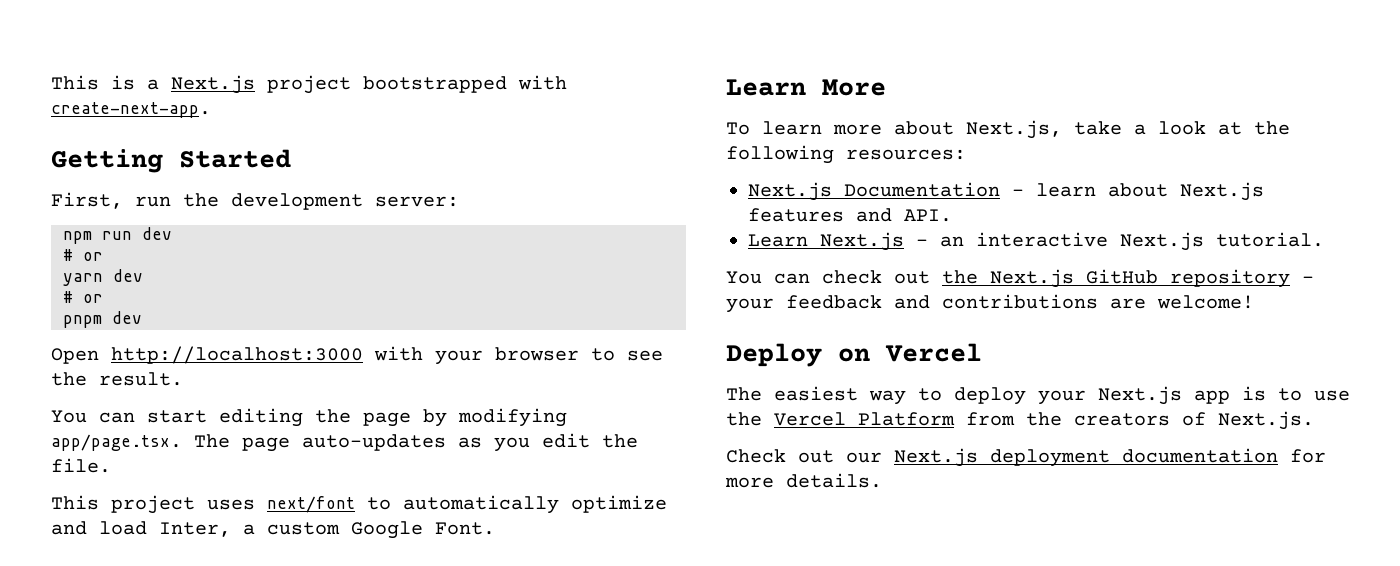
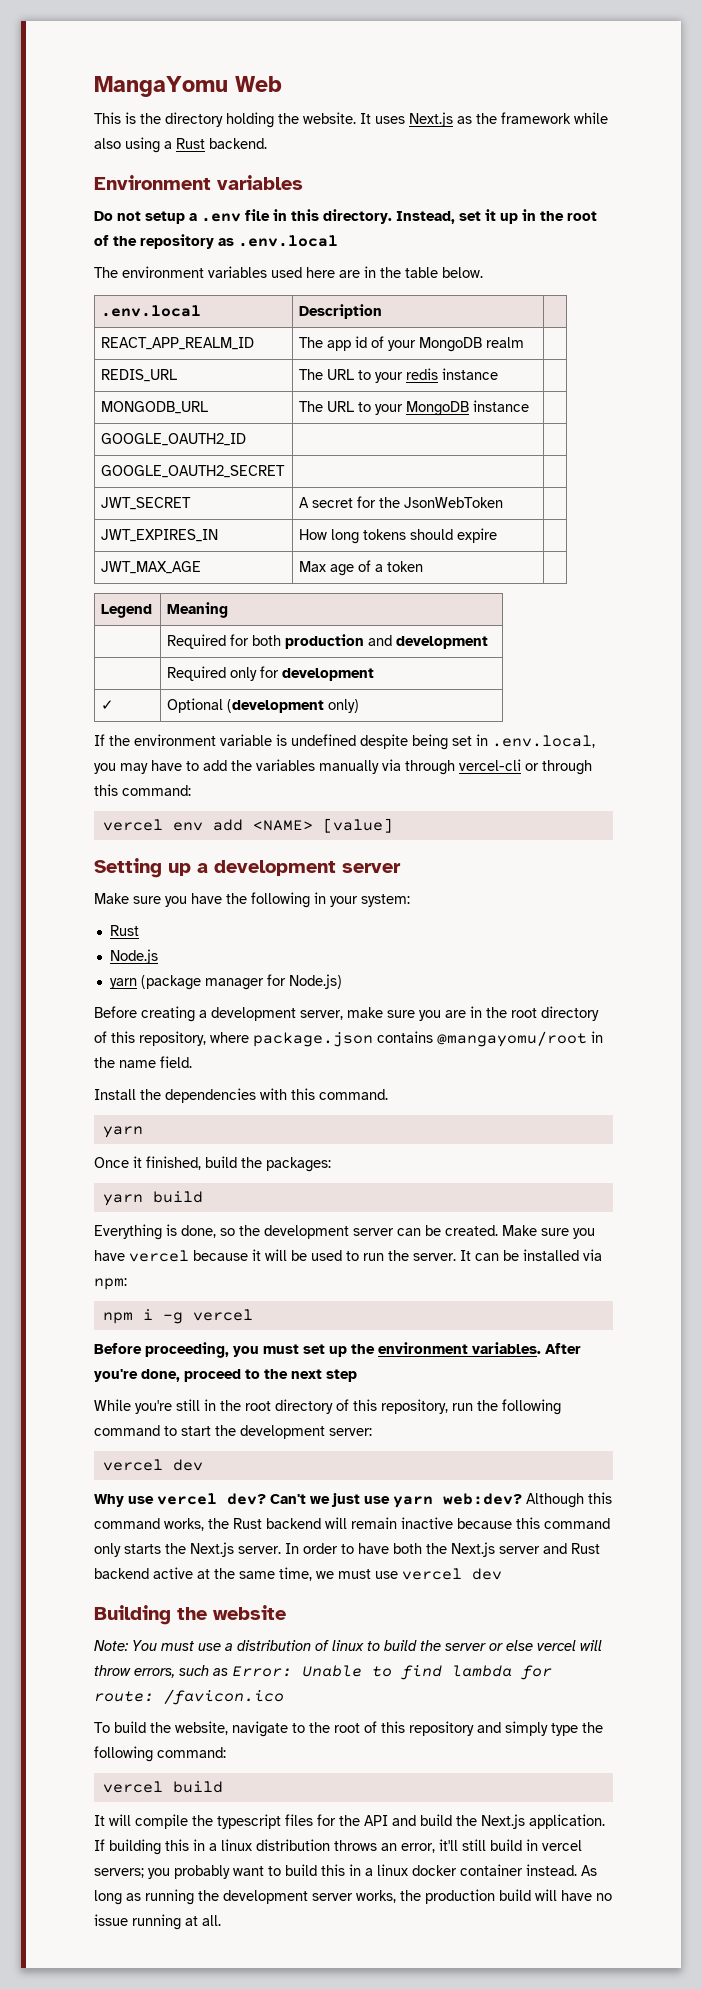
- This is a Next.js project bootstrapped with create-next-app.
- Getting Started
- First, run the development server:
- npm run dev
- # or
- yarn dev
- # or
- pnpm dev
- Open http://localhost:3000 with your browser to see the result.
- You can start editing the page by modifying app/page.tsx. The page auto-updates as you edit the file.
- This project uses next/font to automatically optimize and load Inter, a custom Google Font.
- Learn More
- To learn more about Next.js, take a look at the following resources:
- Next.js Documentation - learn about Next.js features and API.
- Learn Next.js - an interactive Next.js tutorial.
- You can check out the Next.js GitHub repository - your feedback and contributions are welcome!
- Deploy on Vercel
- The easiest way to deploy your Next.js app is to use the Vercel Platform from the creators of Next.js.
- Check out our Next.js deployment documentation for more details.
+ MangaYomu Web
+ This is the directory holding the website. It uses Next.js as the framework while also using a Rust backend.
+ Environment variables
+ Do not setup a .env file in this directory. Instead, set it up in the root of the repository as .env.local
+ The environment variables used here are in the table below.
+ .env.local | Description |
+ REACT_APP_REALM_ID | The app id of your MongoDB realm |
+ REDIS_URL | The URL to your redis instance |
+ MONGODB_URL | The URL to your MongoDB instance |
+ GOOGLE_OAUTH2_ID | |
+ GOOGLE_OAUTH2_SECRET | |
+ JWT_SECRET | A secret for the JsonWebToken |
+ JWT_EXPIRES_IN | How long tokens should expire |
+ JWT_MAX_AGE | Max age of a token |
+ Legend | Meaning
+ | Required for both production and development
+ | Required only for development
+ ✓ | Optional (development only)
+ If the environment variable is undefined despite being set in .env.local, you may have to add the variables manually via through vercel-cli or through this command:
+ vercel env add <NAME> [value]
+ Setting up a development server
+ Make sure you have the following in your system:
+ Rust
+ Node.js
+ yarn (package manager for Node.js)
+ Before creating a development server, make sure you are in the root directory of this repository, where package.json contains @mangayomu/root in the name field.
+ Install the dependencies with this command.
+ yarn
+ Once it finished, build the packages:
+ yarn build
+ Everything is done, so the development server can be created. Make sure you have vercel because it will be used to run the server. It can be installed via npm:
+ npm i -g vercel
+ Before proceeding, you must set up the environment variables. After you're done, proceed to the next step
+ While you're still in the root directory of this repository, run the following command to start the development server:
+ vercel dev
+ Why use vercel dev? Can't we just use yarn web:dev? Although this command works, the Rust backend will remain inactive because this command only starts the Next.js server. In order to have both the Next.js server and Rust backend active at the same time, we must use vercel dev
+ Building the website
+ Note: You must use a distribution of linux to build the server or else vercel will throw errors, such as Error: Unable to find lambda for route: /favicon.ico
+ To build the website, navigate to the root of this repository and simply type the following command:
+ vercel build
+ It will compile the typescript files for the API and build the Next.js application. If building this in a linux distribution throws an error, it'll still build in vercel servers; you probably want to build this in a linux docker container instead. As long as running the development server works, the production build will have no issue running at all.

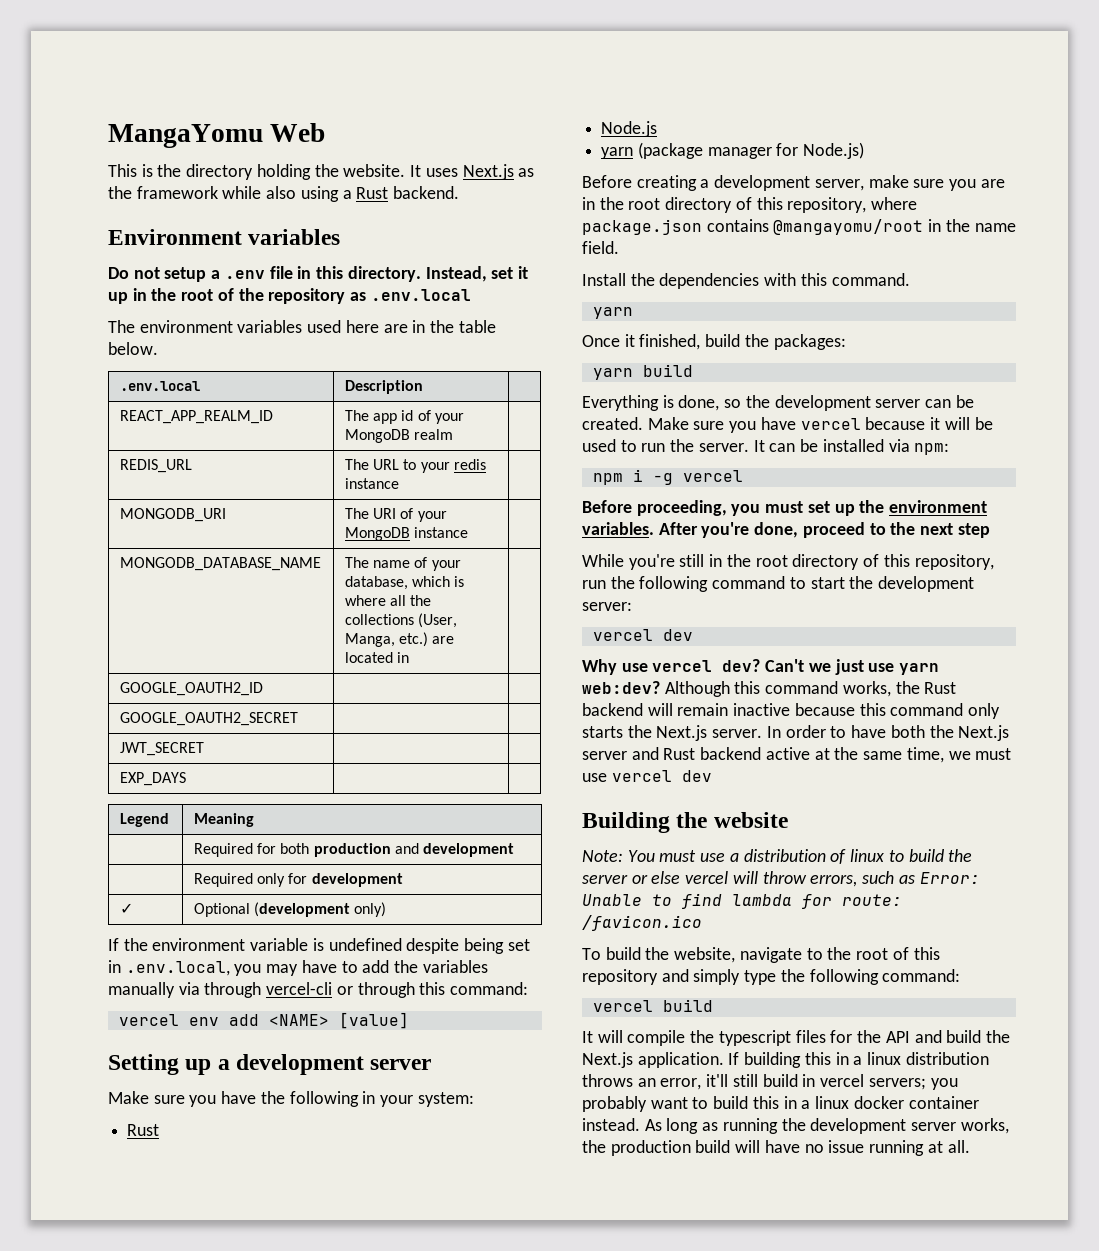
- MONGODB_URL | The URL to your MongoDB instance |
+ MONGODB_URI | The URI of your MongoDB instance |
+ MONGODB_DATABASE_NAME | The name of your database, which is where all the collections (User, Manga, etc.) are located in |
  GOOGLE_OAUTH2_ID | |
  GOOGLE_OAUTH2_SECRET | |
- JWT_SECRET | A secret for the JsonWebToken |
- JWT_EXPIRES_IN | How long tokens should expire |
- JWT_MAX_AGE | Max age of a token |
+ JWT_SECRET | |
+ EXP_DAYS | |

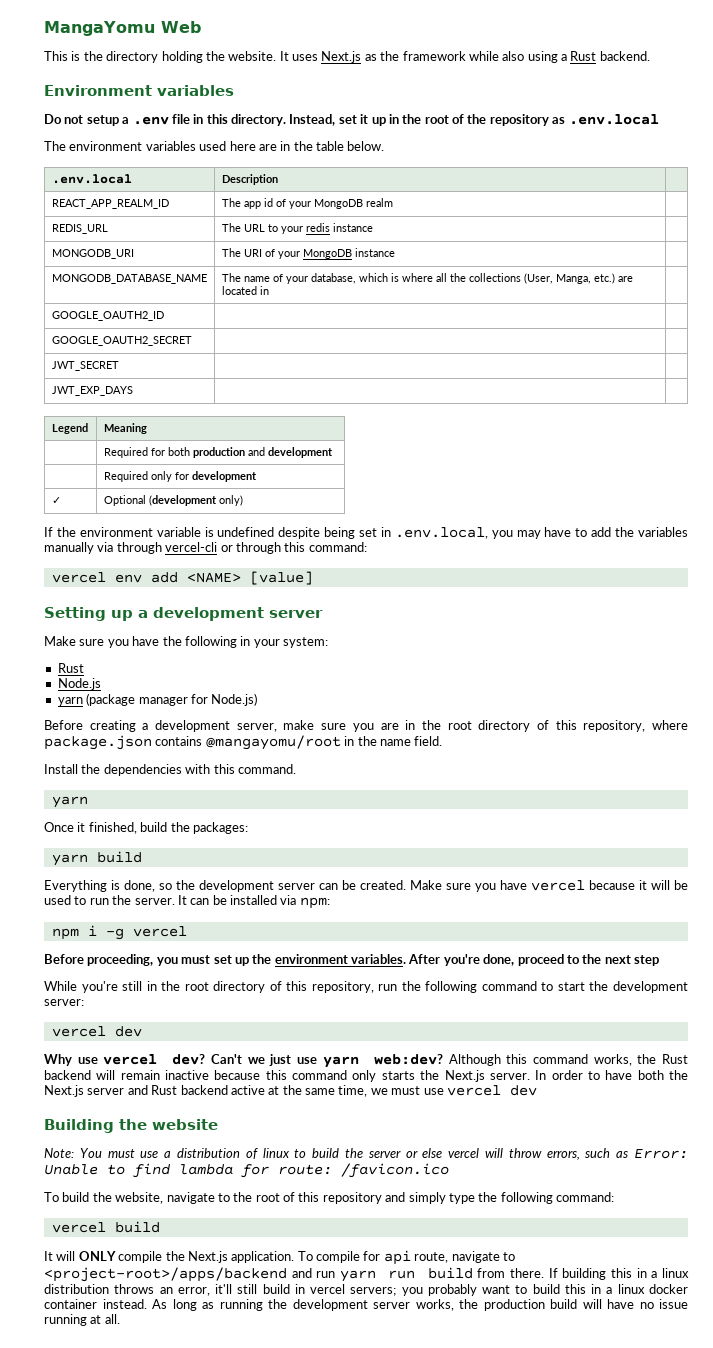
- EXP_DAYS | |
+ JWT_EXP_DAYS | |
- It will compile the typescript files for the API and build the Next.js application.
+ It will ONLY compile the Next.js application. To compile for api route, navigate to <project-root>/apps/backend and run yarn run build from there.

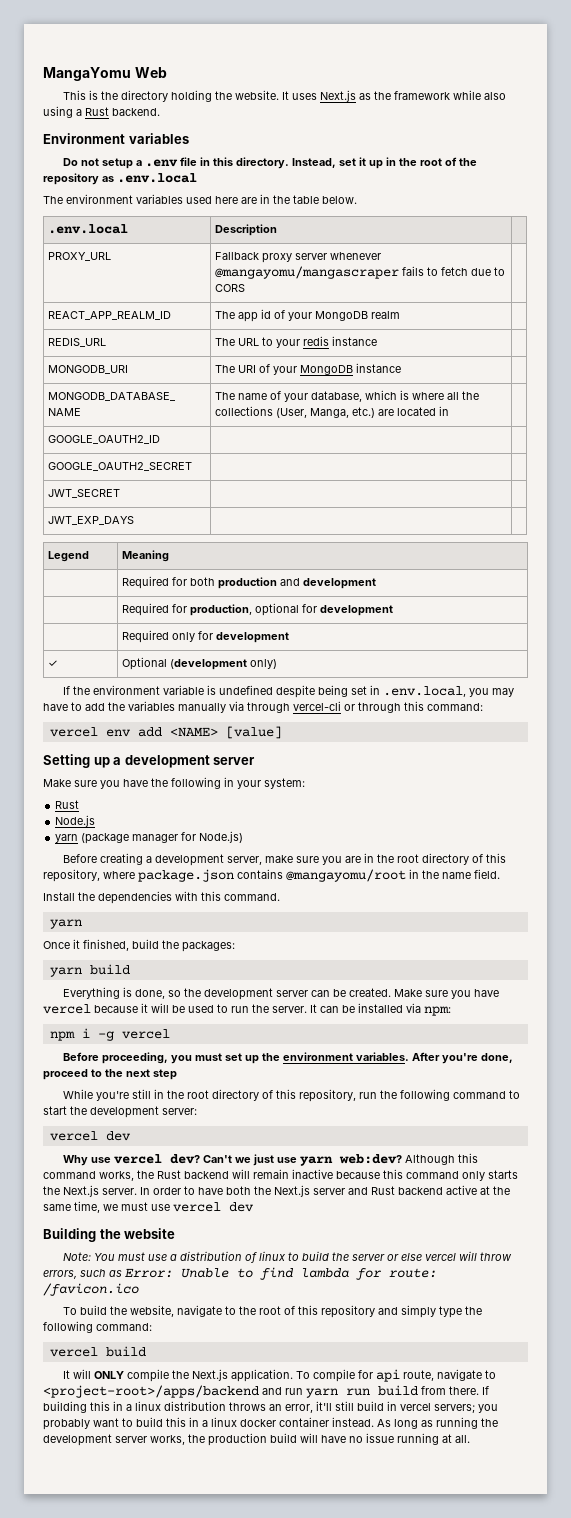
+ PROXY_URL | Fallback proxy server whenever @mangayomu/mangascraper fails to fetch due to CORS |
+ | Required for production, optional for development

